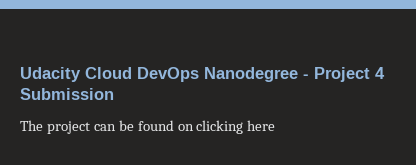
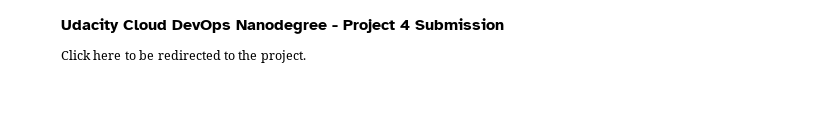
- The project can be found on clicking here
+ Click here to be redirected to the project.

